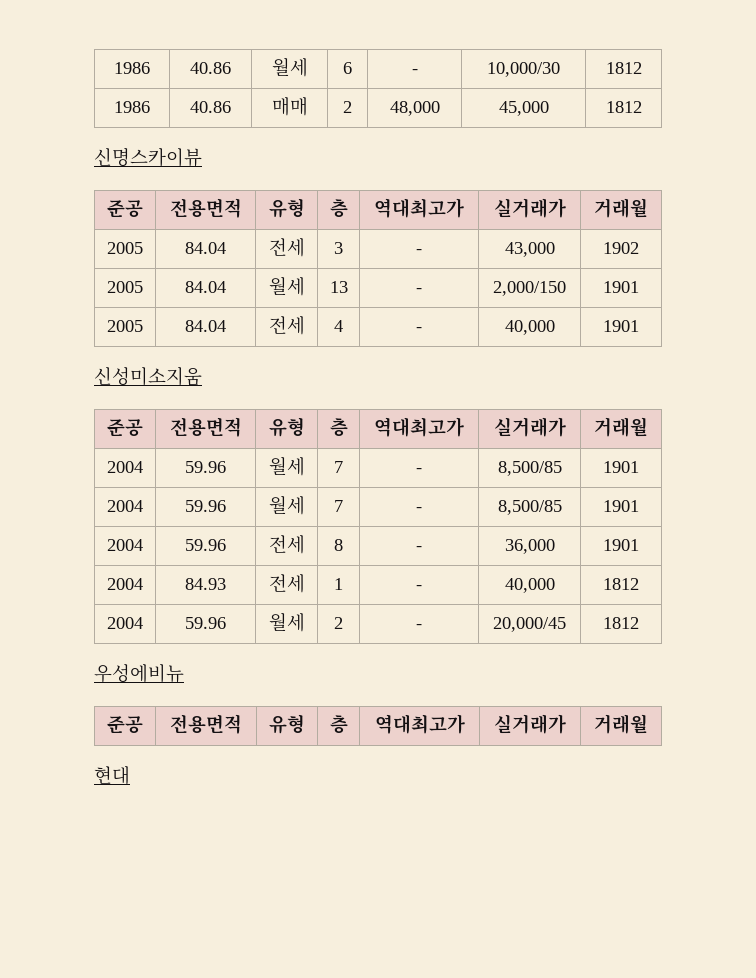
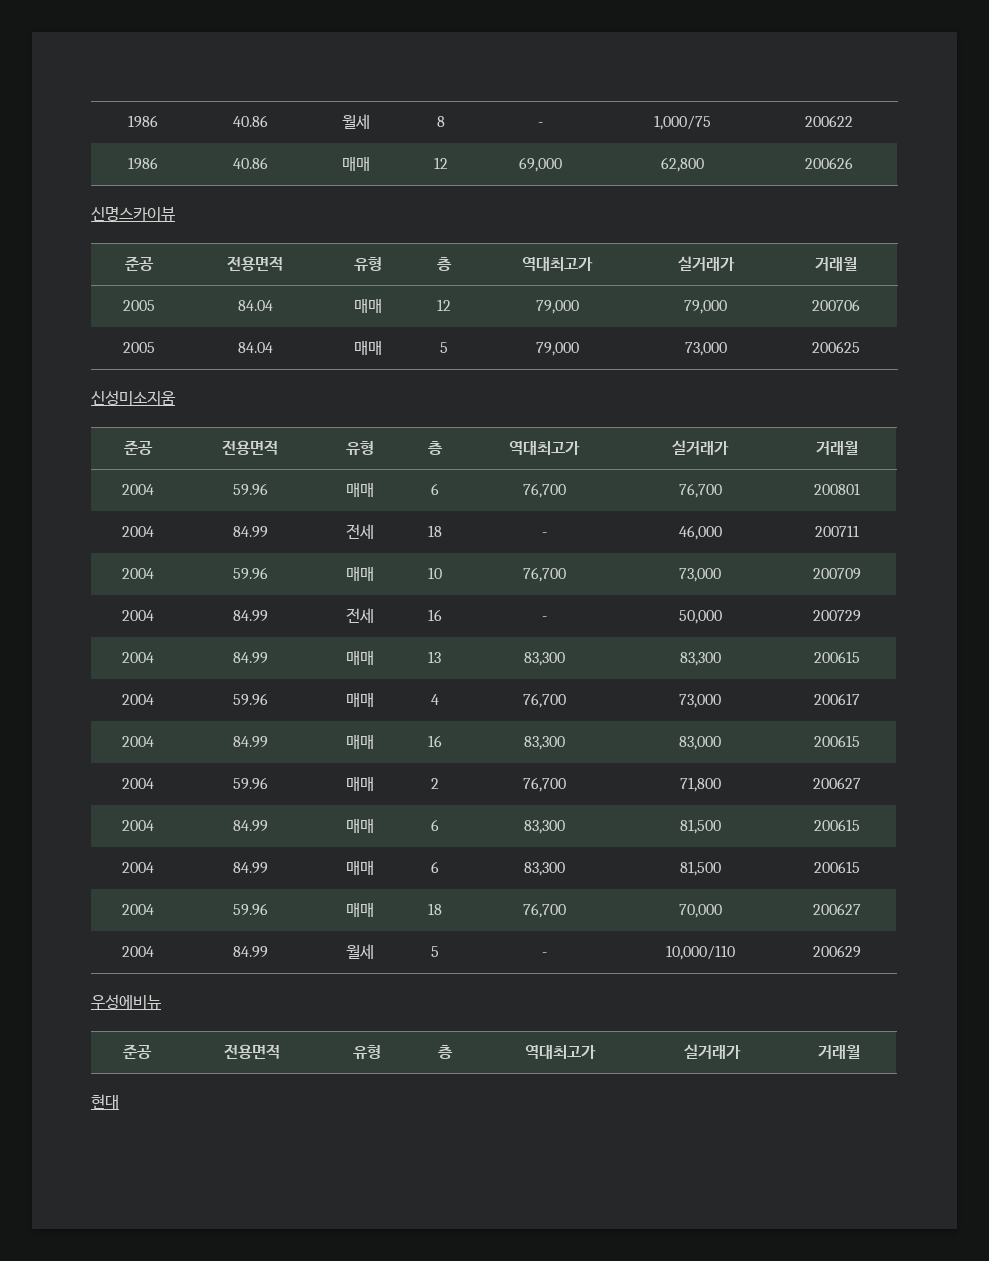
- 1986 | 40.86 | 월세 | 6 | - | 10,000/30 | 1812
+ 1986 | 40.86 | 월세 | 8 | - | 1,000/75 | 200622
- 1986 | 40.86 | 매매 | 2 | 48,000 | 45,000 | 1812
+ 1986 | 40.86 | 매매 | 12 | 69,000 | 62,800 | 200626
- 2005 | 84.04 | 전세 | 3 | - | 43,000 | 1902
- 2005 | 84.04 | 월세 | 13 | - | 2,000/150 | 1901
- 2005 | 84.04 | 전세 | 4 | - | 40,000 | 1901
+ 2005 | 84.04 | 매매 | 12 | 79,000 | 79,000 | 200706
+ 2005 | 84.04 | 매매 | 5 | 79,000 | 73,000 | 200625
  신성미소지움
  준공 | 전용면적 | 유형 | 층 | 역대최고가 | 실거래가 | 거래월
- 2004 | 59.96 | 월세 | 7 | - | 8,500/85 | 1901
- 2004 | 59.96 | 월세 | 7 | - | 8,500/85 | 1901
- 2004 | 59.96 | 전세 | 8 | - | 36,000 | 1901
- 2004 | 84.93 | 전세 | 1 | - | 40,000 | 1812
- 2004 | 59.96 | 월세 | 2 | - | 20,000/45 | 1812
+ 2004 | 59.96 | 매매 | 6 | 76,700 | 76,700 | 200801
+ 2004 | 84.99 | 전세 | 18 | - | 46,000 | 200711
+ 2004 | 59.96 | 매매 | 10 | 76,700 | 73,000 | 200709
+ 2004 | 84.99 | 전세 | 16 | - | 50,000 | 200729
+ 2004 | 84.99 | 매매 | 13 | 83,300 | 83,300 | 200615
+ 2004 | 59.96 | 매매 | 4 | 76,700 | 73,000 | 200617
+ 2004 | 84.99 | 매매 | 16 | 83,300 | 83,000 | 200615
+ 2004 | 59.96 | 매매 | 2 | 76,700 | 71,800 | 200627
+ 2004 | 84.99 | 매매 | 6 | 83,300 | 81,500 | 200615
+ 2004 | 84.99 | 매매 | 6 | 83,300 | 81,500 | 200615
+ 2004 | 59.96 | 매매 | 18 | 76,700 | 70,000 | 200627
+ 2004 | 84.99 | 월세 | 5 | - | 10,000/110 | 200629

